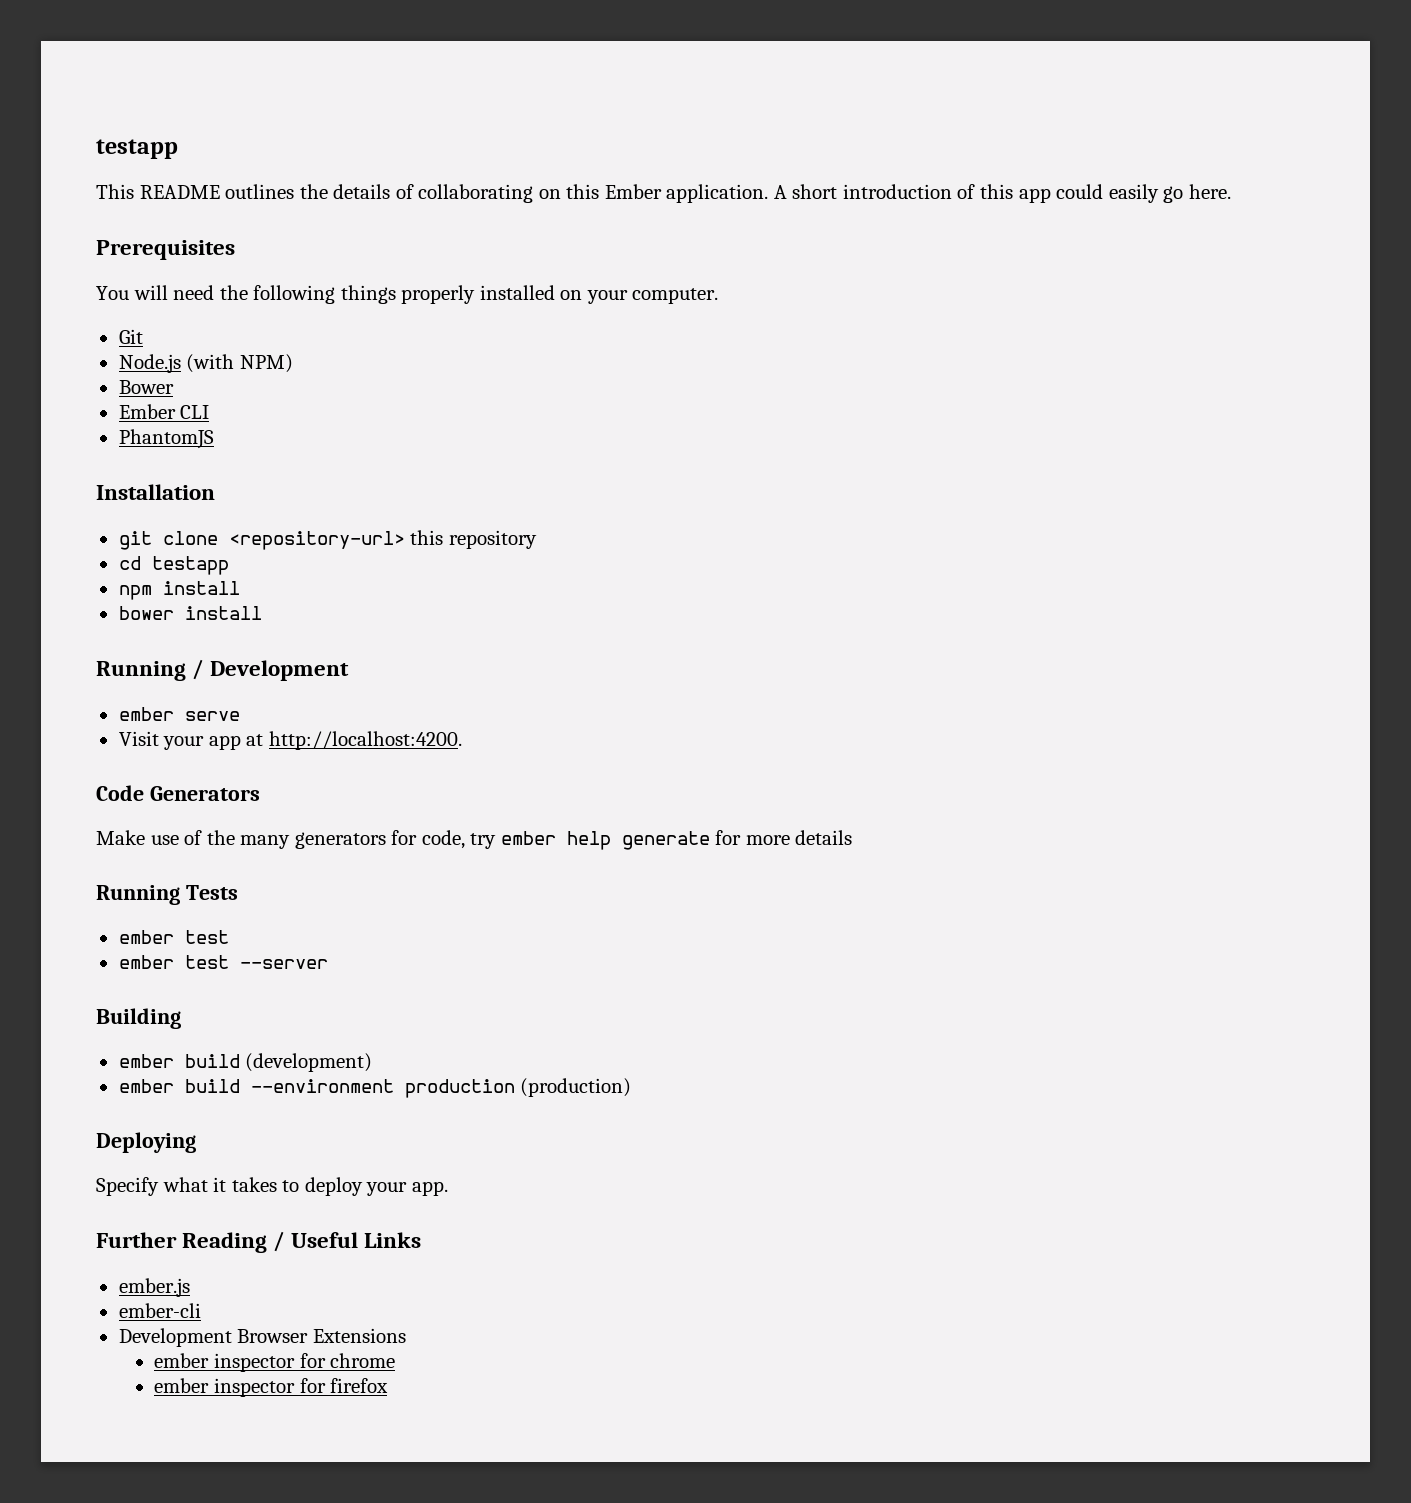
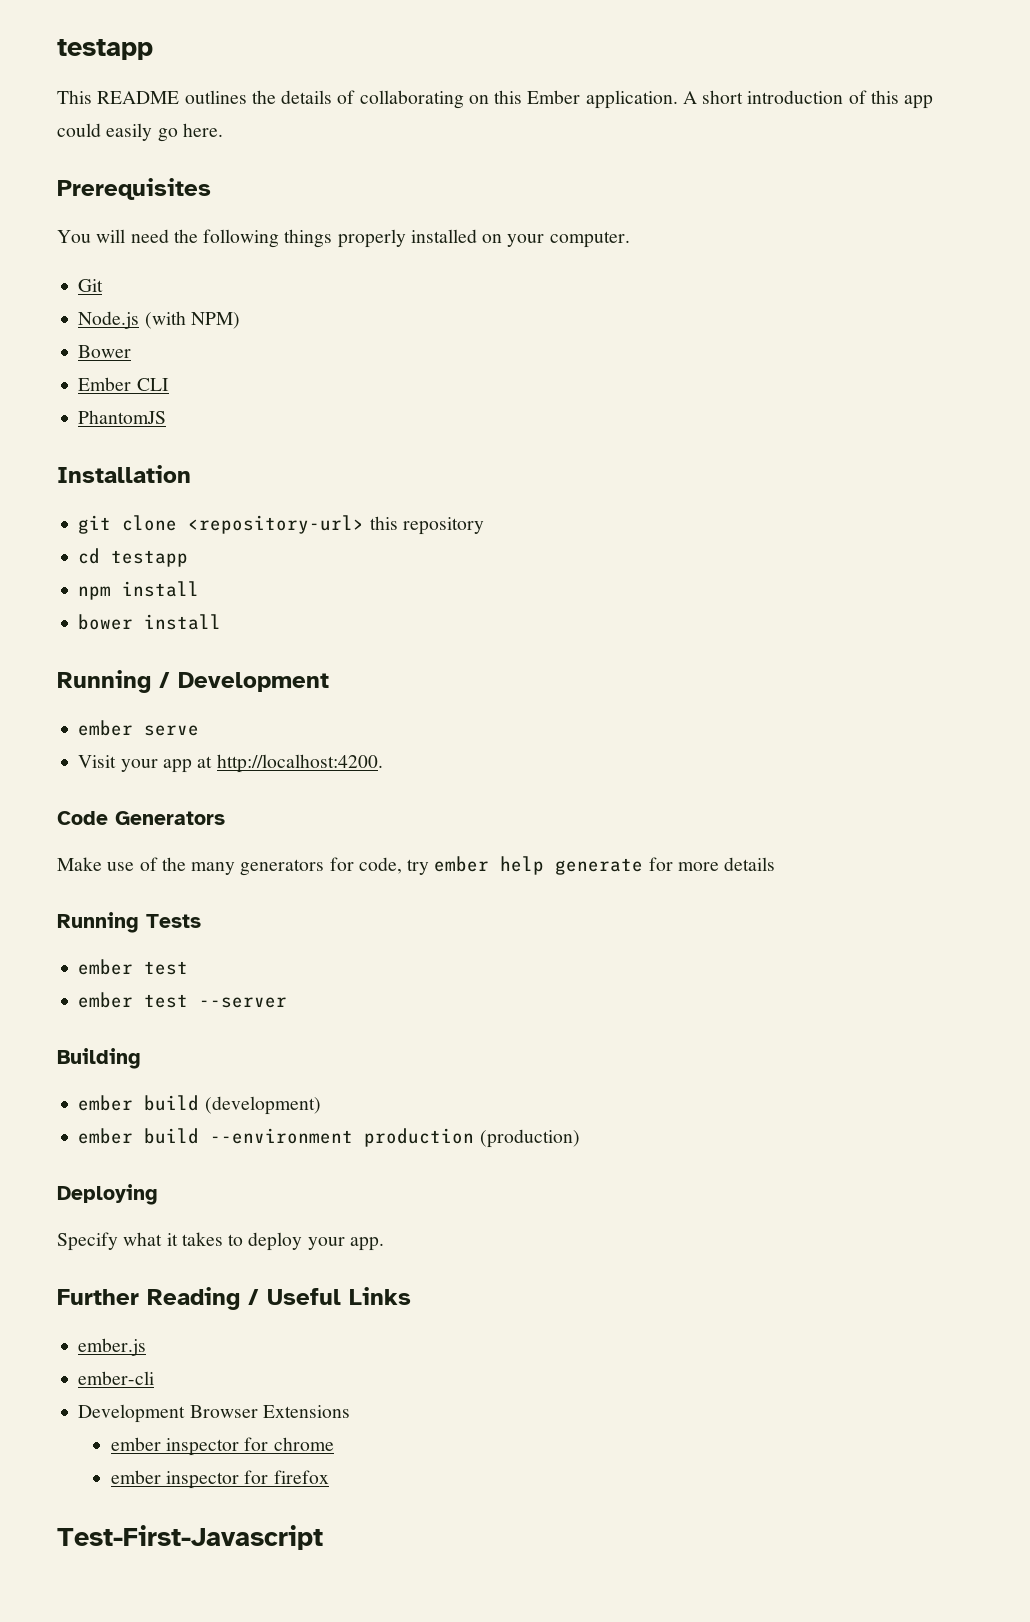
+ Test-First-Javascript

